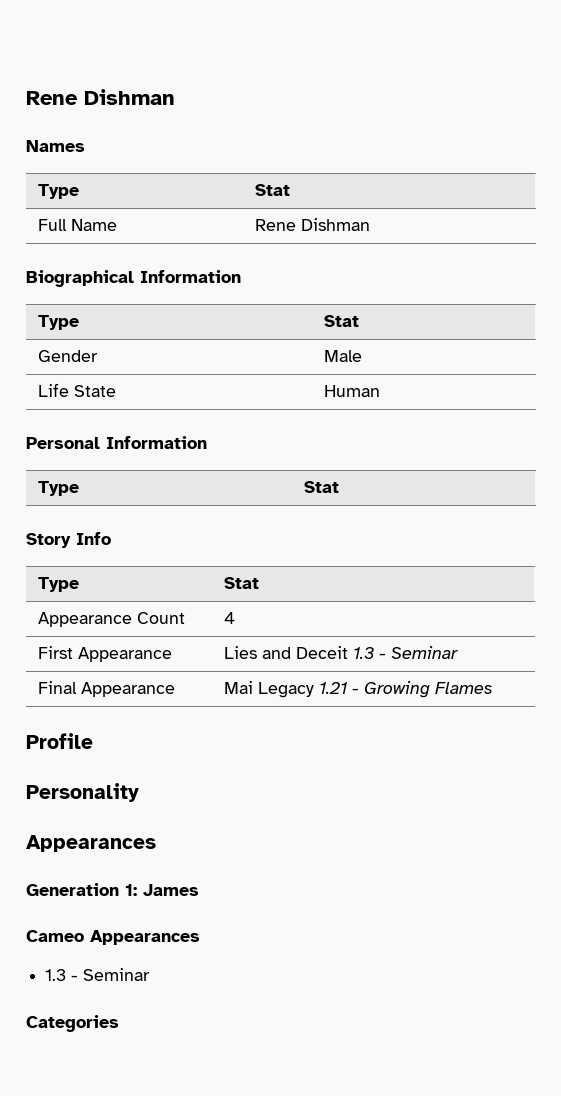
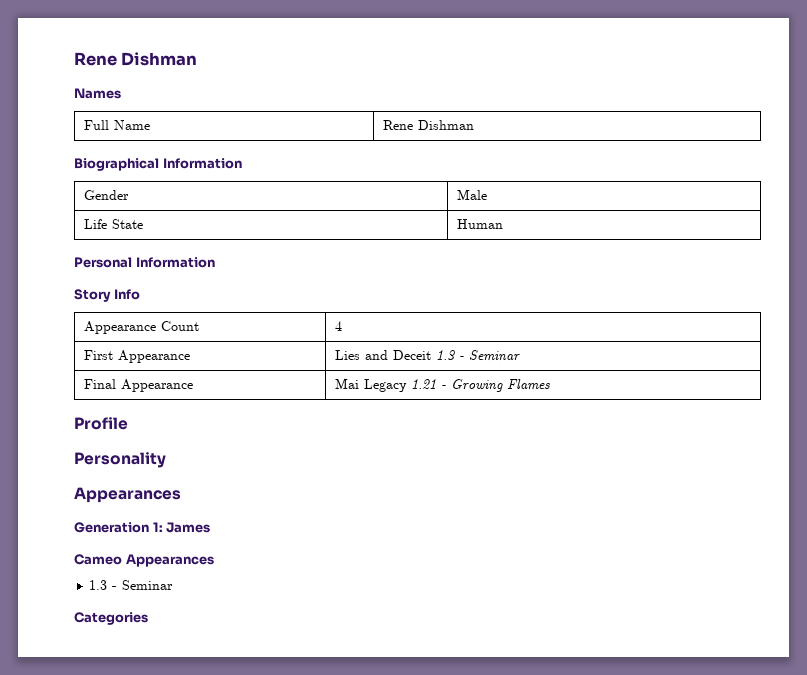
  Names
- Type | Stat
  Biographical Information
- Type | Stat
  Personal Information
- Type | Stat
  Story Info
- Type | Stat

